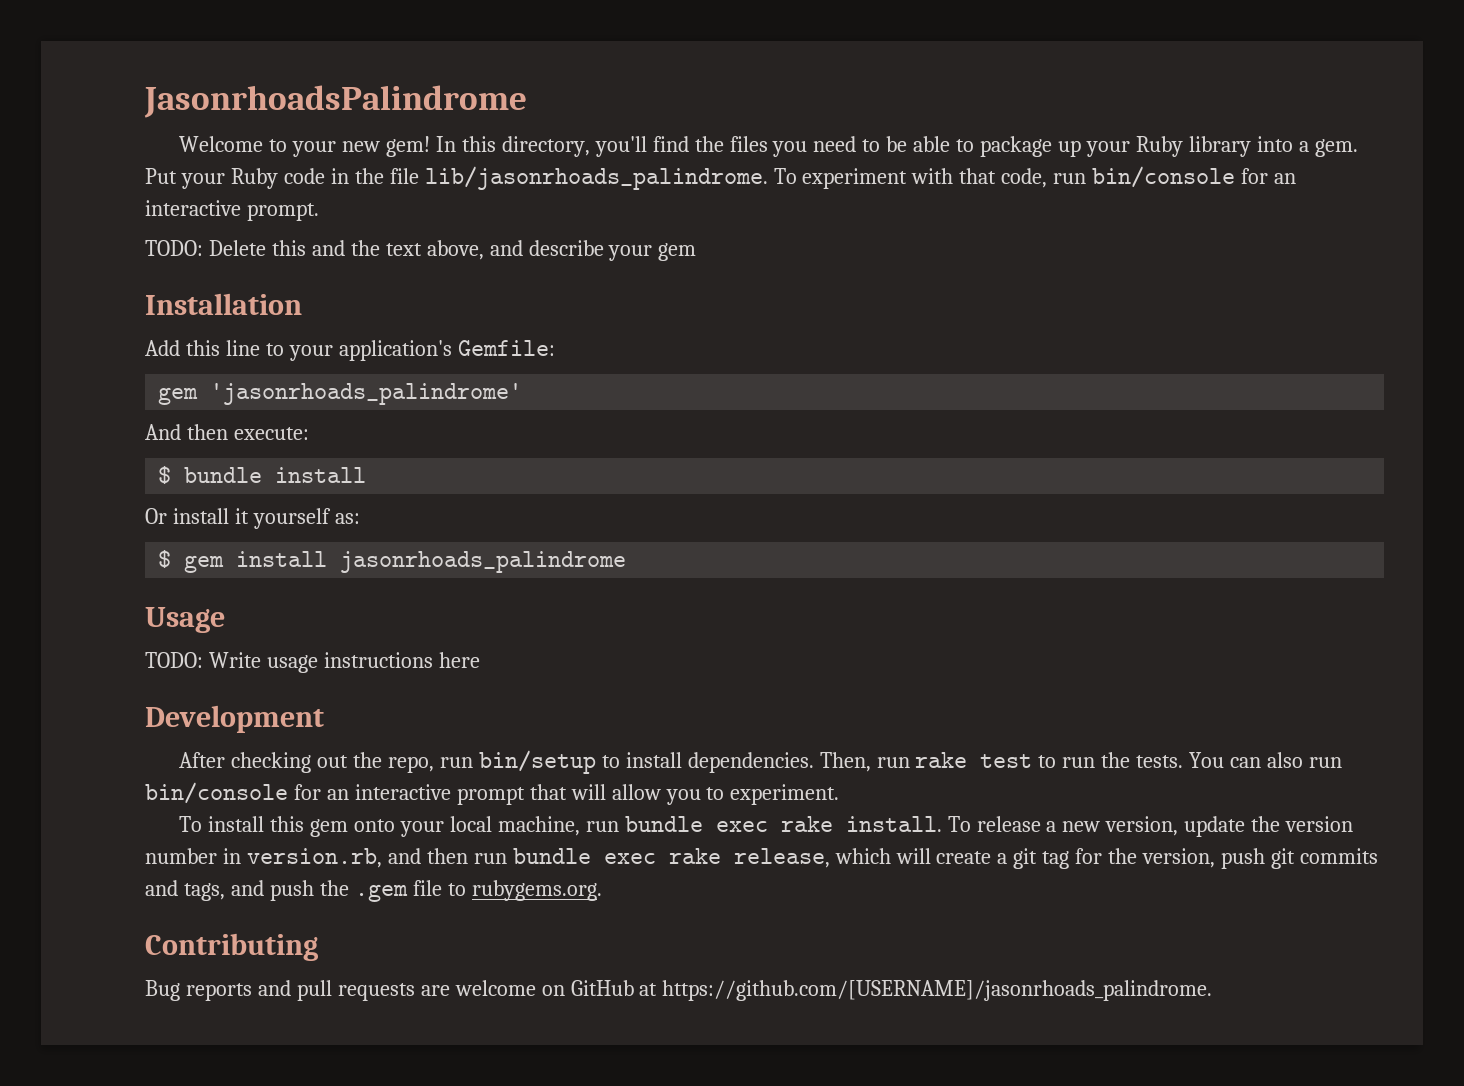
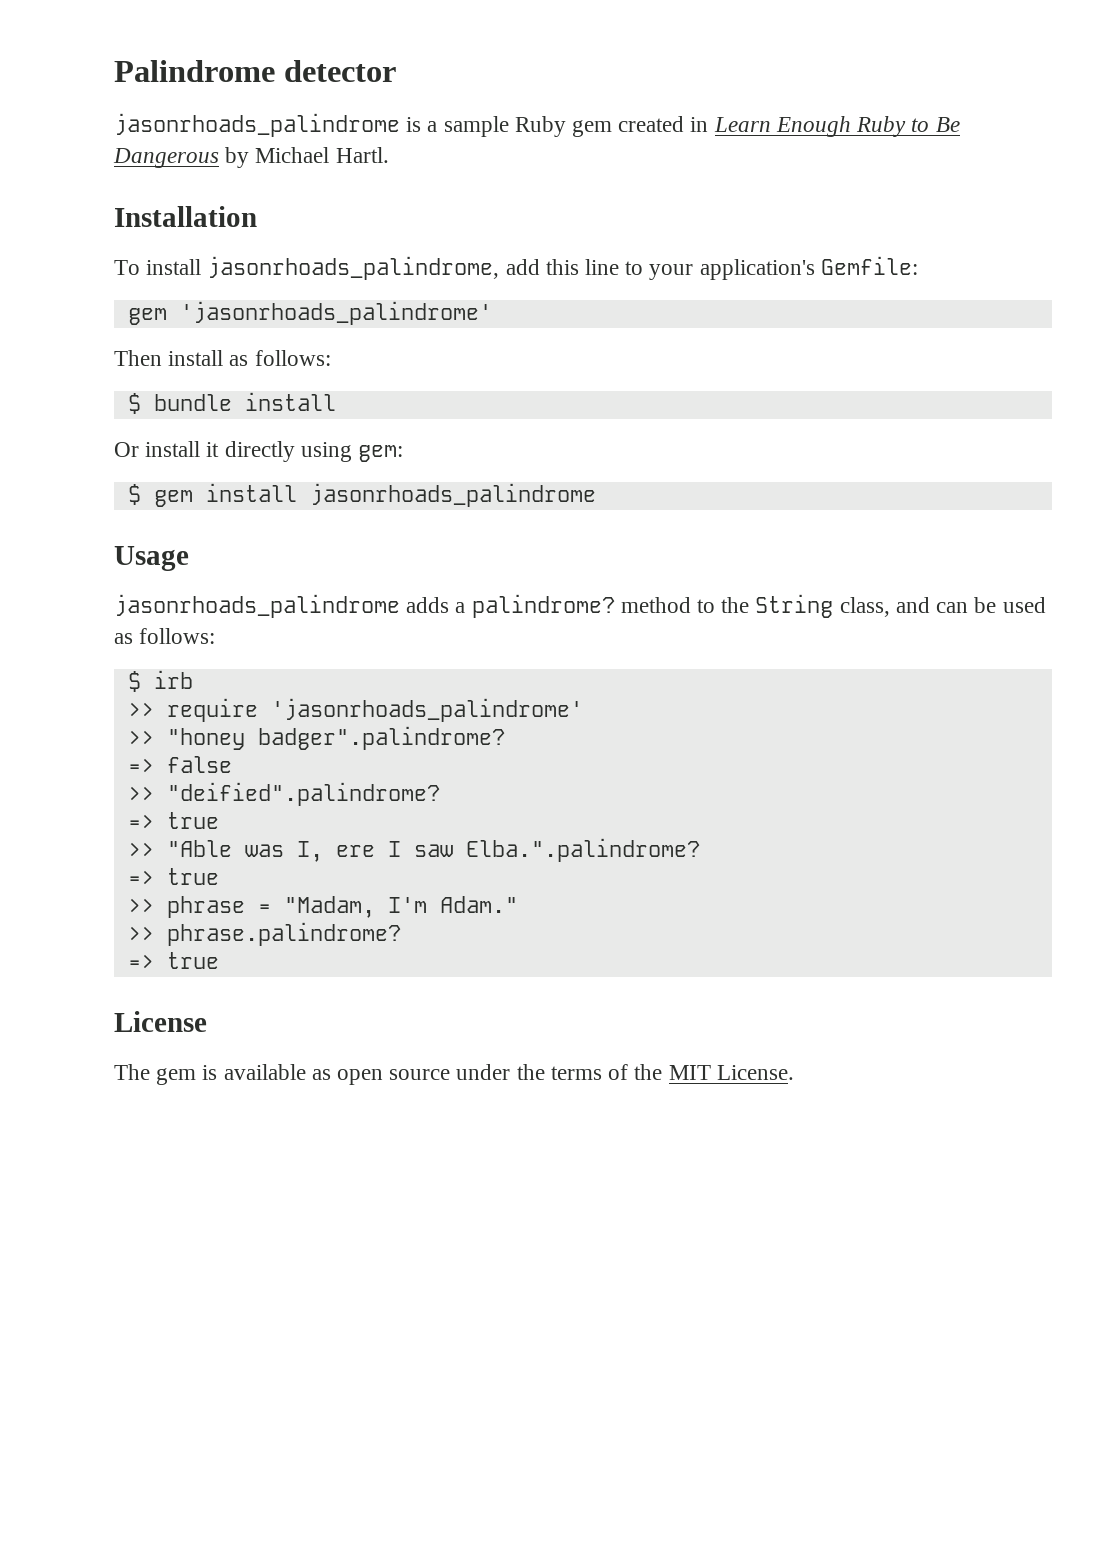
- JasonrhoadsPalindrome
- Welcome to your new gem! In this directory, you'll find the files you need to be able to package up your Ruby library into a gem. Put your Ruby code in the file lib/jasonrhoads_palindrome. To experiment with that code, run bin/console for an interactive prompt.
- TODO: Delete this and the text above, and describe your gem
+ Palindrome detector
+ jasonrhoads_palindrome is a sample Ruby gem created in Learn Enough Ruby to Be Dangerous by Michael Hartl.
  Installation
- Add this line to your application's Gemfile:
+ To install jasonrhoads_palindrome, add this line to your application's Gemfile:
- And then execute:
+ Then install as follows:
- Or install it yourself as:
+ Or install it directly using gem:
- TODO: Write usage instructions here
- Development
- After checking out the repo, run bin/setup to install dependencies. Then, run rake test to run the tests. You can also run bin/console for an interactive prompt that will allow you to experiment.
- To install this gem onto your local machine, run bundle exec rake install. To release a new version, update the version number in version.rb, and then run bundle exec rake release, which will create a git tag for the version, push git commits and tags, and push the .gem file to rubygems.org.
- Contributing
- Bug reports and pull requests are welcome on GitHub at https://github.com/[USERNAME]/jasonrhoads_palindrome.
+ jasonrhoads_palindrome adds a palindrome? method to the String class, and can be used as follows:
+ $ irb
+ >> require 'jasonrhoads_palindrome'
+ >> "honey badger".palindrome?
+ => false
+ >> "deified".palindrome?
+ => true
+ >> "Able was I, ere I saw Elba.".palindrome?
+ => true
+ >> phrase = "Madam, I'm Adam."
+ >> phrase.palindrome?
+ => true
+ License
+ The gem is available as open source under the terms of the MIT License.

